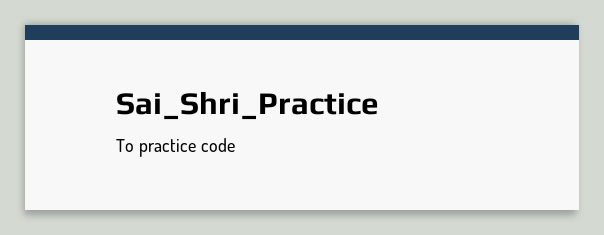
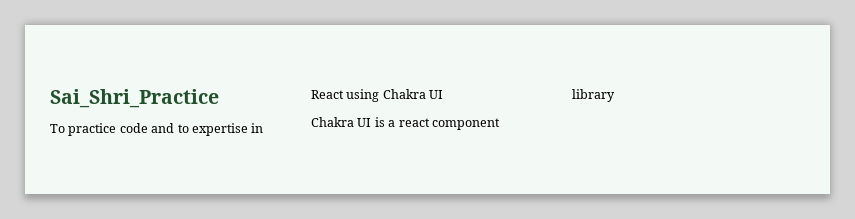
- To practice code
+ To practice code and to expertise in React using Chakra UI
+ Chakra UI is a react component library

